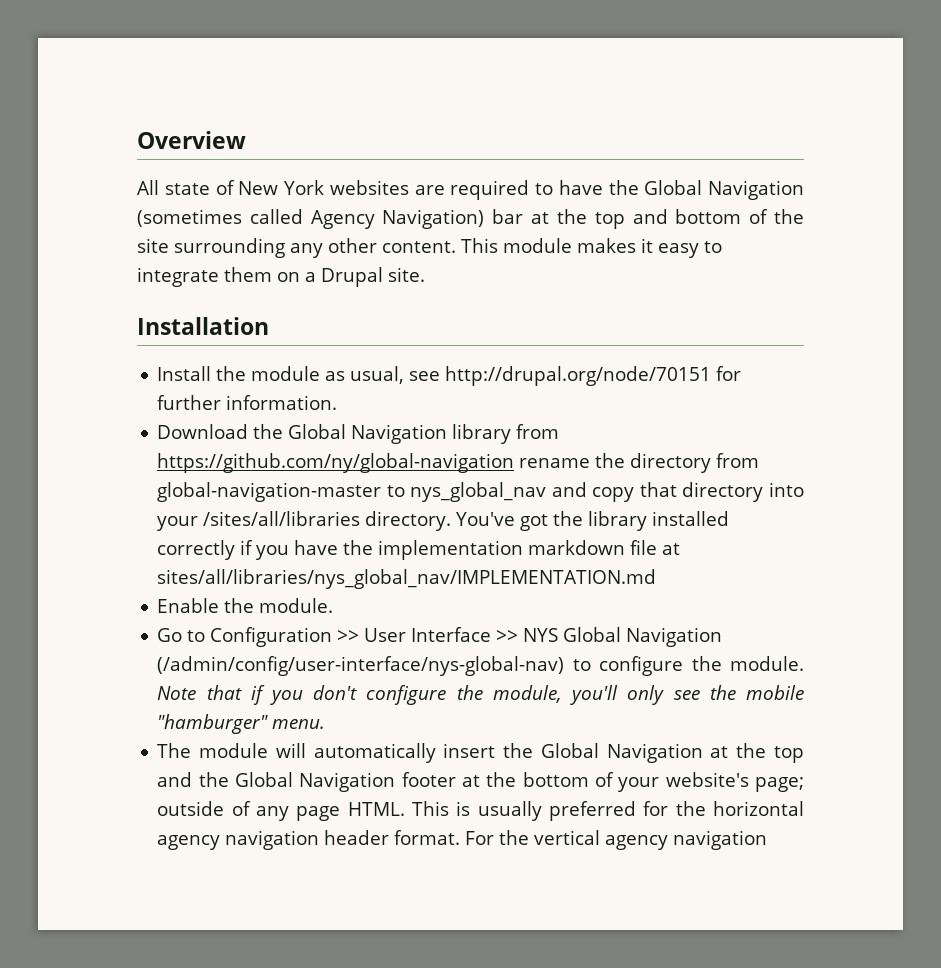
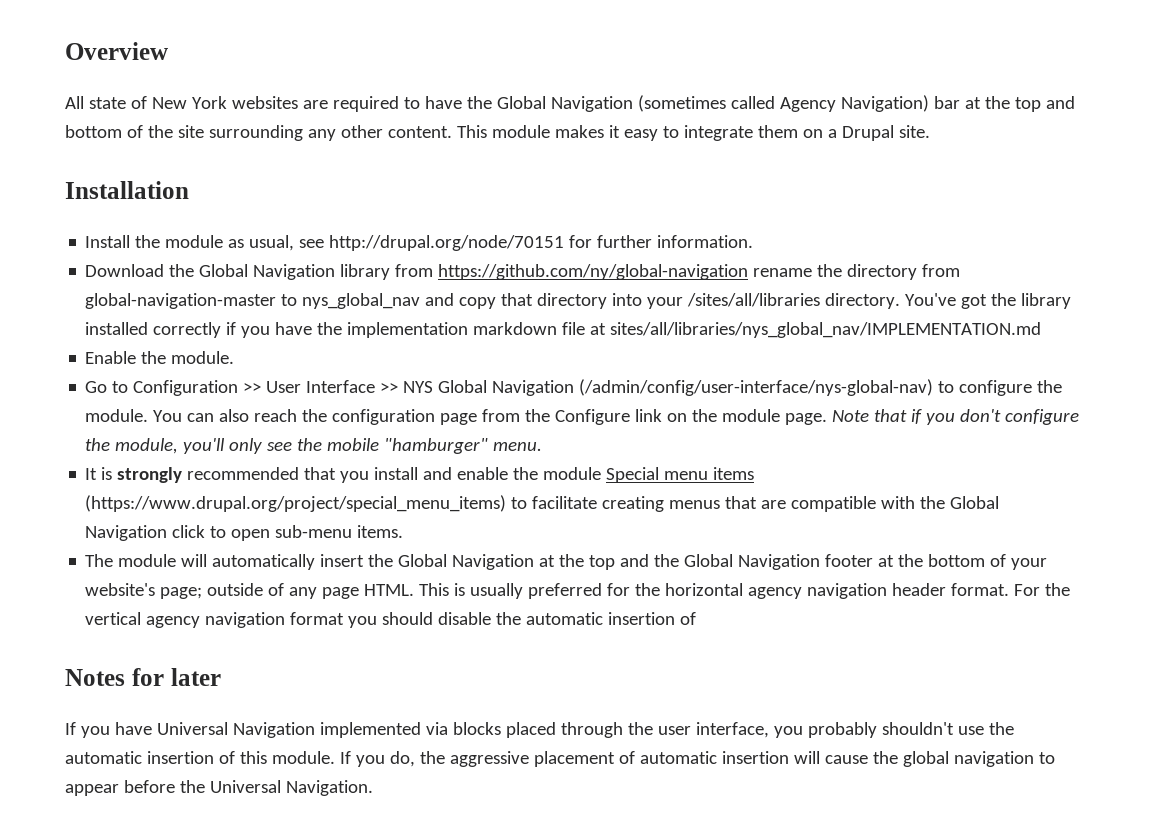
+ You can also reach the configuration page from the Configure link on the module page.
+ It is strongly recommended that you install and enable the module Special menu items (https://www.drupal.org/project/special_menu_items) to facilitate creating menus that are compatible with the Global Navigation click to open sub-menu items.
- For the vertical agency navigation
+ For the vertical agency navigation format you should disable the automatic insertion of
+ Notes for later
+ If you have Universal Navigation implemented via blocks placed through the user interface, you probably shouldn't use the automatic insertion of this module. If you do, the aggressive placement of automatic insertion will cause the global navigation to appear before the Universal Navigation.

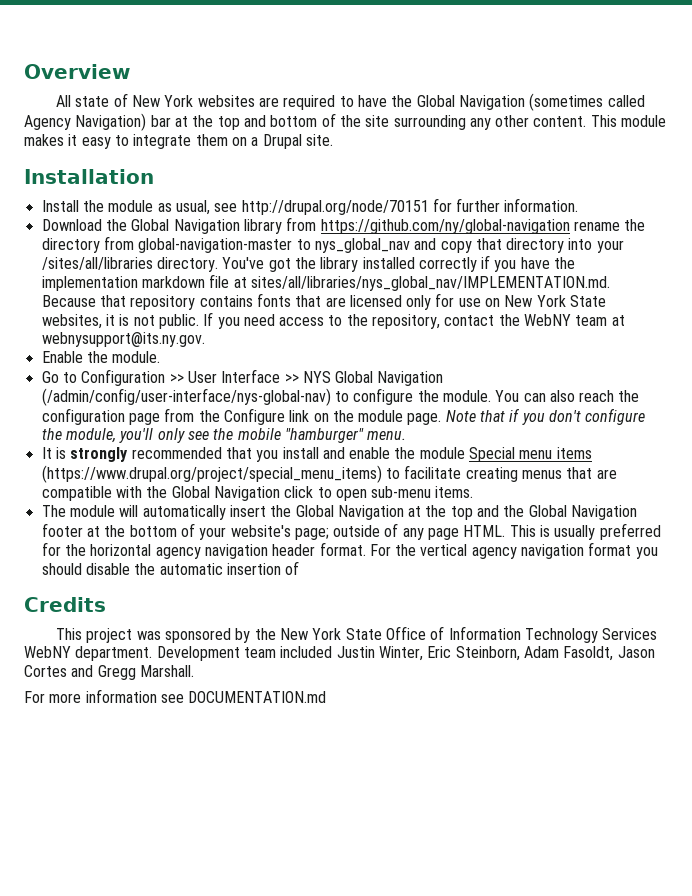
- You've got the library installed correctly if you have the implementation markdown file at sites/all/libraries/nys_global_nav/IMPLEMENTATION.md
+ You've got the library installed correctly if you have the implementation markdown file at sites/all/libraries/nys_global_nav/IMPLEMENTATION.md. Because that repository contains fonts that are licensed only for use on New York State websites, it is not public. If you need access to the repository, contact the WebNY team at webnysupport@its.ny.gov.
- Notes for later
- If you have Universal Navigation implemented via blocks placed through the user interface, you probably shouldn't use the automatic insertion of this module. If you do, the aggressive placement of automatic insertion will cause the global navigation to appear before the Universal Navigation.
+ Credits
+ This project was sponsored by the New York State Office of Information Technology Services WebNY department. Development team included Justin Winter, Eric Steinborn, Adam Fasoldt, Jason Cortes and Gregg Marshall.
+ For more information see DOCUMENTATION.md

